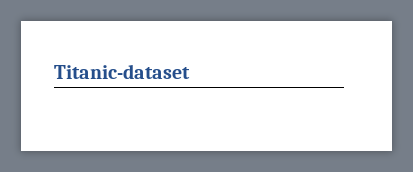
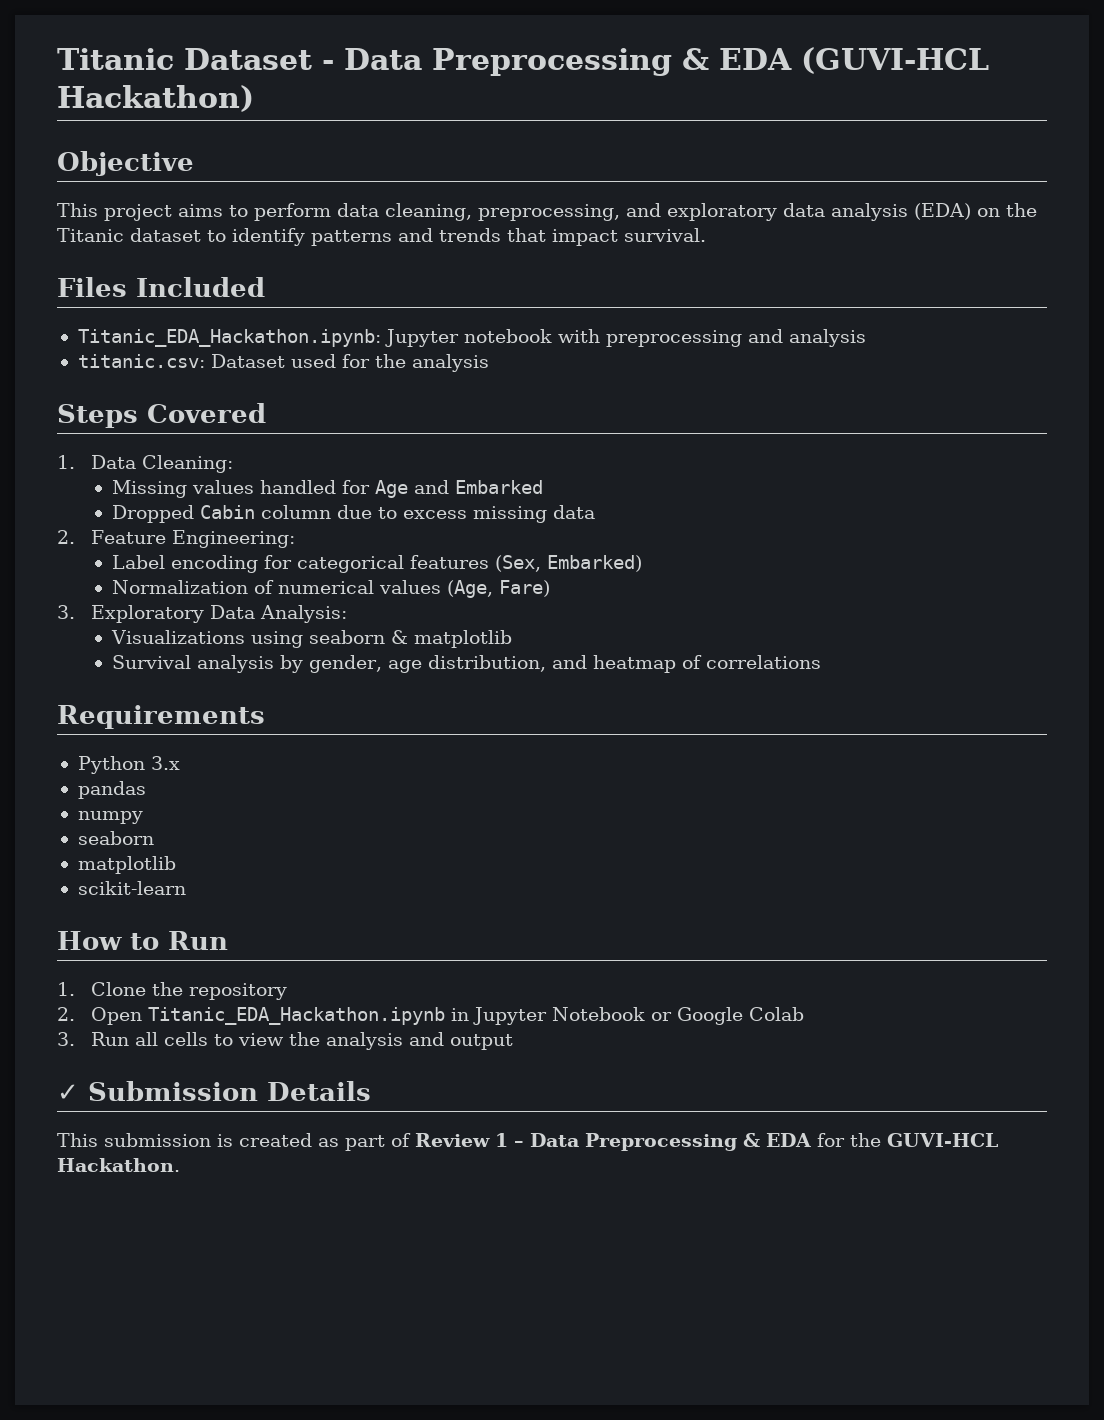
- Titanic-dataset
+ Titanic Dataset - Data Preprocessing & EDA (GUVI-HCL Hackathon)
+ Objective
+ This project aims to perform data cleaning, preprocessing, and exploratory data analysis (EDA) on the Titanic dataset to identify patterns and trends that impact survival.
+ Files Included
+ Titanic_EDA_Hackathon.ipynb: Jupyter notebook with preprocessing and analysis
+ titanic.csv: Dataset used for the analysis
+ Steps Covered
+ 1. Data Cleaning:
+ Missing values handled for Age and Embarked
+ Dropped Cabin column due to excess missing data
+ 2. Feature Engineering:
+ Label encoding for categorical features (Sex, Embarked)
+ Normalization of numerical values (Age, Fare)
+ 3. Exploratory Data Analysis:
+ Visualizations using seaborn & matplotlib
+ Survival analysis by gender, age distribution, and heatmap of correlations
+ Requirements
+ Python 3.x
+ pandas
+ numpy
+ seaborn
+ matplotlib
+ scikit-learn
+ How to Run
+ 1. Clone the repository
+ 2. Open Titanic_EDA_Hackathon.ipynb in Jupyter Notebook or Google Colab
+ 3. Run all cells to view the analysis and output
+ ✓ Submission Details
+ This submission is created as part of Review 1 – Data Preprocessing & EDA for the GUVI-HCL Hackathon.

